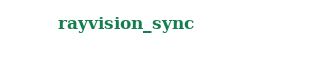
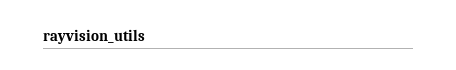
- rayvision_sync
+ rayvision_utils

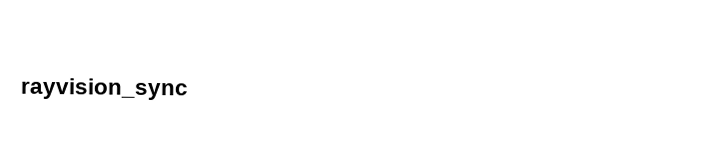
- rayvision_utils
+ rayvision_sync

